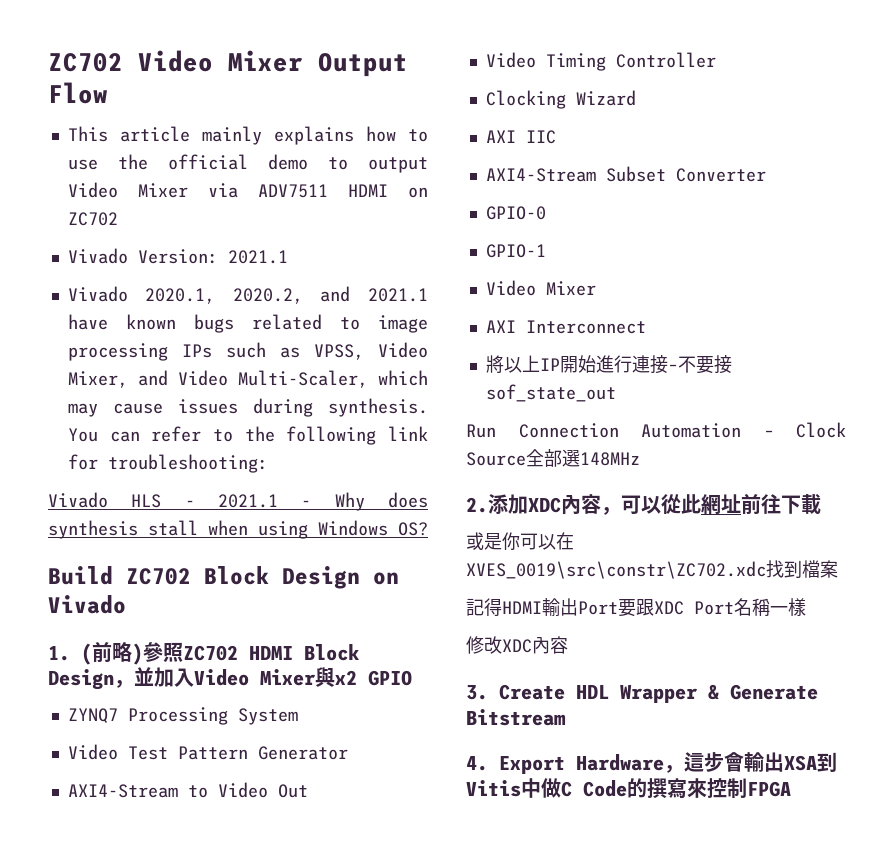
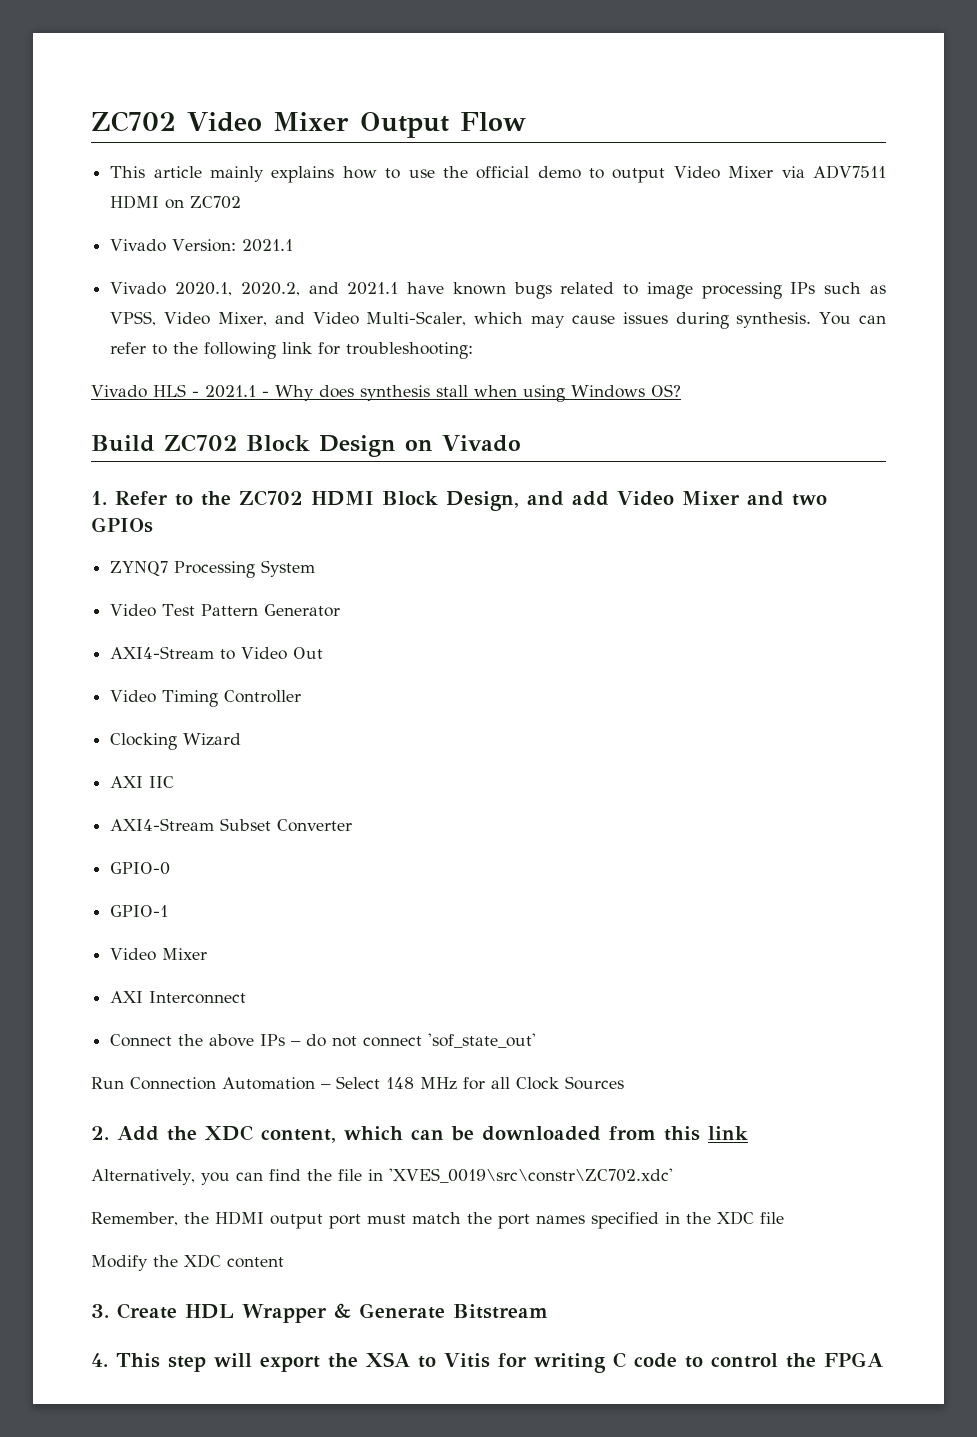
- 1. (前略)參照ZC702 HDMI Block Design，並加入Video Mixer與x2 GPIO
+ 1. Refer to the ZC702 HDMI Block Design, and add Video Mixer and two GPIOs
- 將以上IP開始進行連接–不要接sof_state_out
- Run Connection Automation – Clock Source全部選148MHz
- 2.添加XDC內容，可以從此網址前往下載
- 或是你可以在XVES_0019\src\constr\ZC702.xdc找到檔案
- 記得HDMI輸出Port要跟XDC Port名稱一樣
- 修改XDC內容
+ Connect the above IPs – do not connect 'sof_state_out'
+ Run Connection Automation – Select 148 MHz for all Clock Sources
+ 2. Add the XDC content, which can be downloaded from this link
+ Alternatively, you can find the file in 'XVES_0019\src\constr\ZC702.xdc'
+ Remember, the HDMI output port must match the port names specified in the XDC file
+ Modify the XDC content
- 4. Export Hardware，這步會輸出XSA到Vitis中做C Code的撰寫來控制FPGA
+ 4. This step will export the XSA to Vitis for writing C code to control the FPGA

